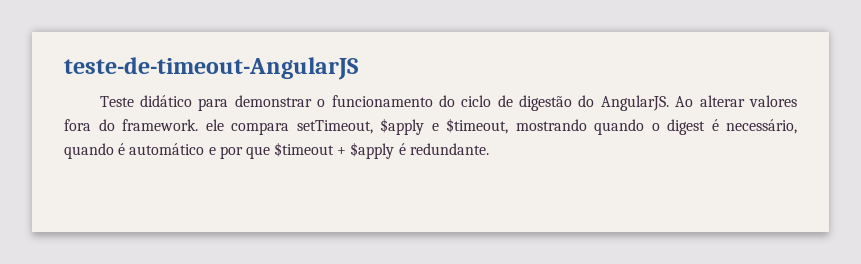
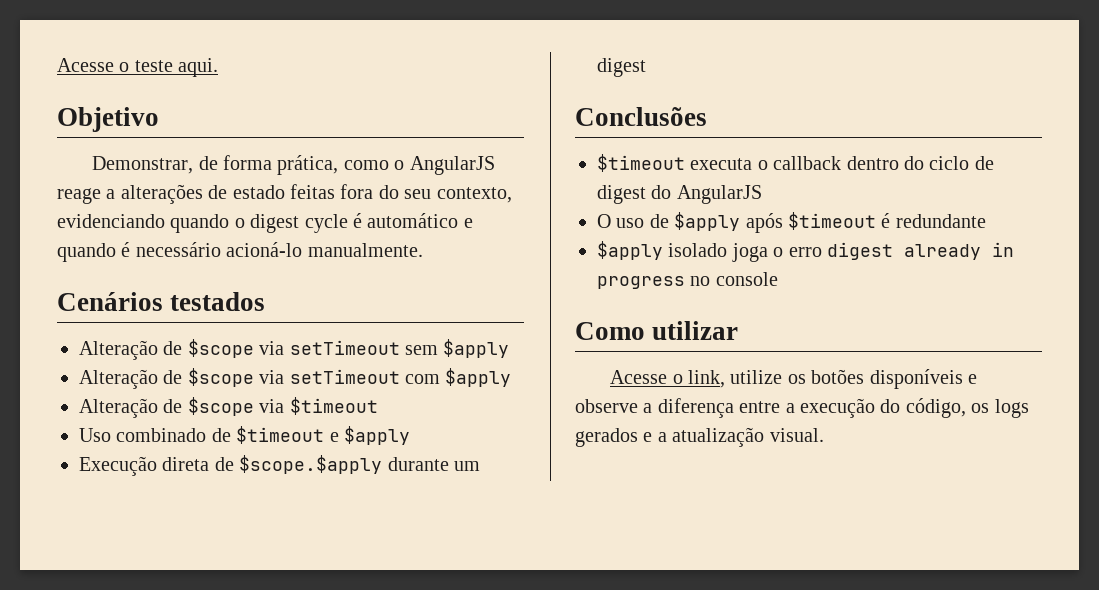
- teste-de-timeout-AngularJS
- Teste didático para demonstrar o funcionamento do ciclo de digestão do AngularJS. Ao alterar valores fora do framework. ele compara setTimeout, $apply e $timeout, mostrando quando o digest é necessário, quando é automático e por que $timeout + $apply é redundante.
+ Acesse o teste aqui.
+ Objetivo
+ Demonstrar, de forma prática, como o AngularJS reage a alterações de estado feitas fora do seu contexto, evidenciando quando o digest cycle é automático e quando é necessário acioná-lo manualmente.
+ Cenários testados
+ Alteração de $scope via setTimeout sem $apply
+ Alteração de $scope via setTimeout com $apply
+ Alteração de $scope via $timeout
+ Uso combinado de $timeout e $apply
+ Execução direta de $scope.$apply durante um digest
+ Conclusões
+ $timeout executa o callback dentro do ciclo de digest do AngularJS
+ O uso de $apply após $timeout é redundante
+ $apply isolado joga o erro digest already in progress no console
+ Como utilizar
+ Acesse o link, utilize os botões disponíveis e observe a diferença entre a execução do código, os logs gerados e a atualização visual.

